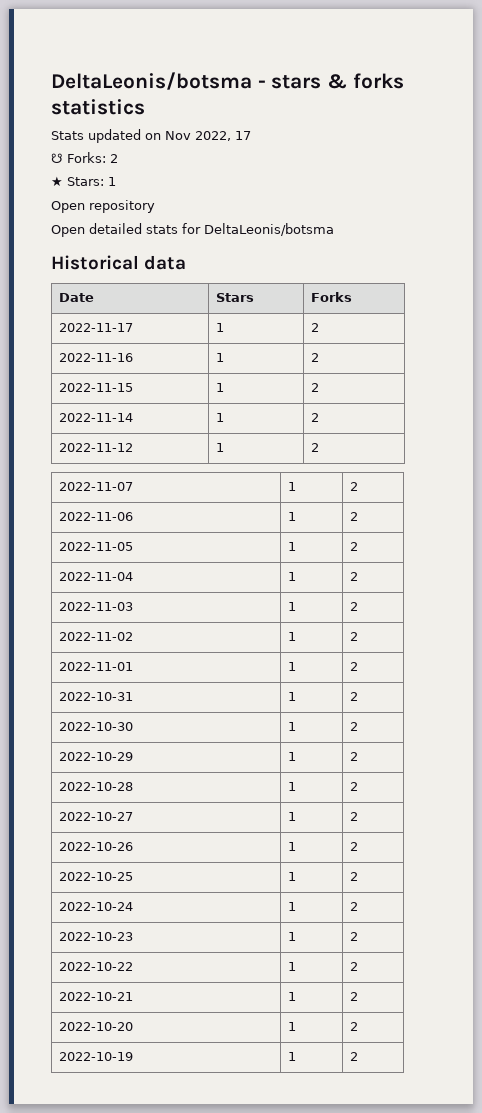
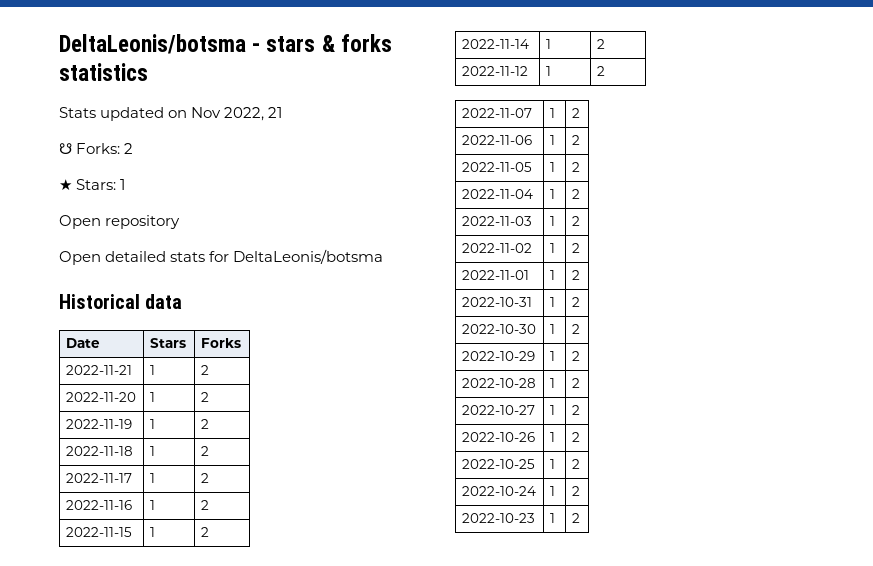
- Stats updated on Nov 2022, 17
+ Stats updated on Nov 2022, 21
+ 2022-11-21 | 1 | 2
+ 2022-11-20 | 1 | 2
+ 2022-11-19 | 1 | 2
+ 2022-11-18 | 1 | 2
- 2022-10-22 | 1 | 2
- 2022-10-21 | 1 | 2
- 2022-10-20 | 1 | 2
- 2022-10-19 | 1 | 2

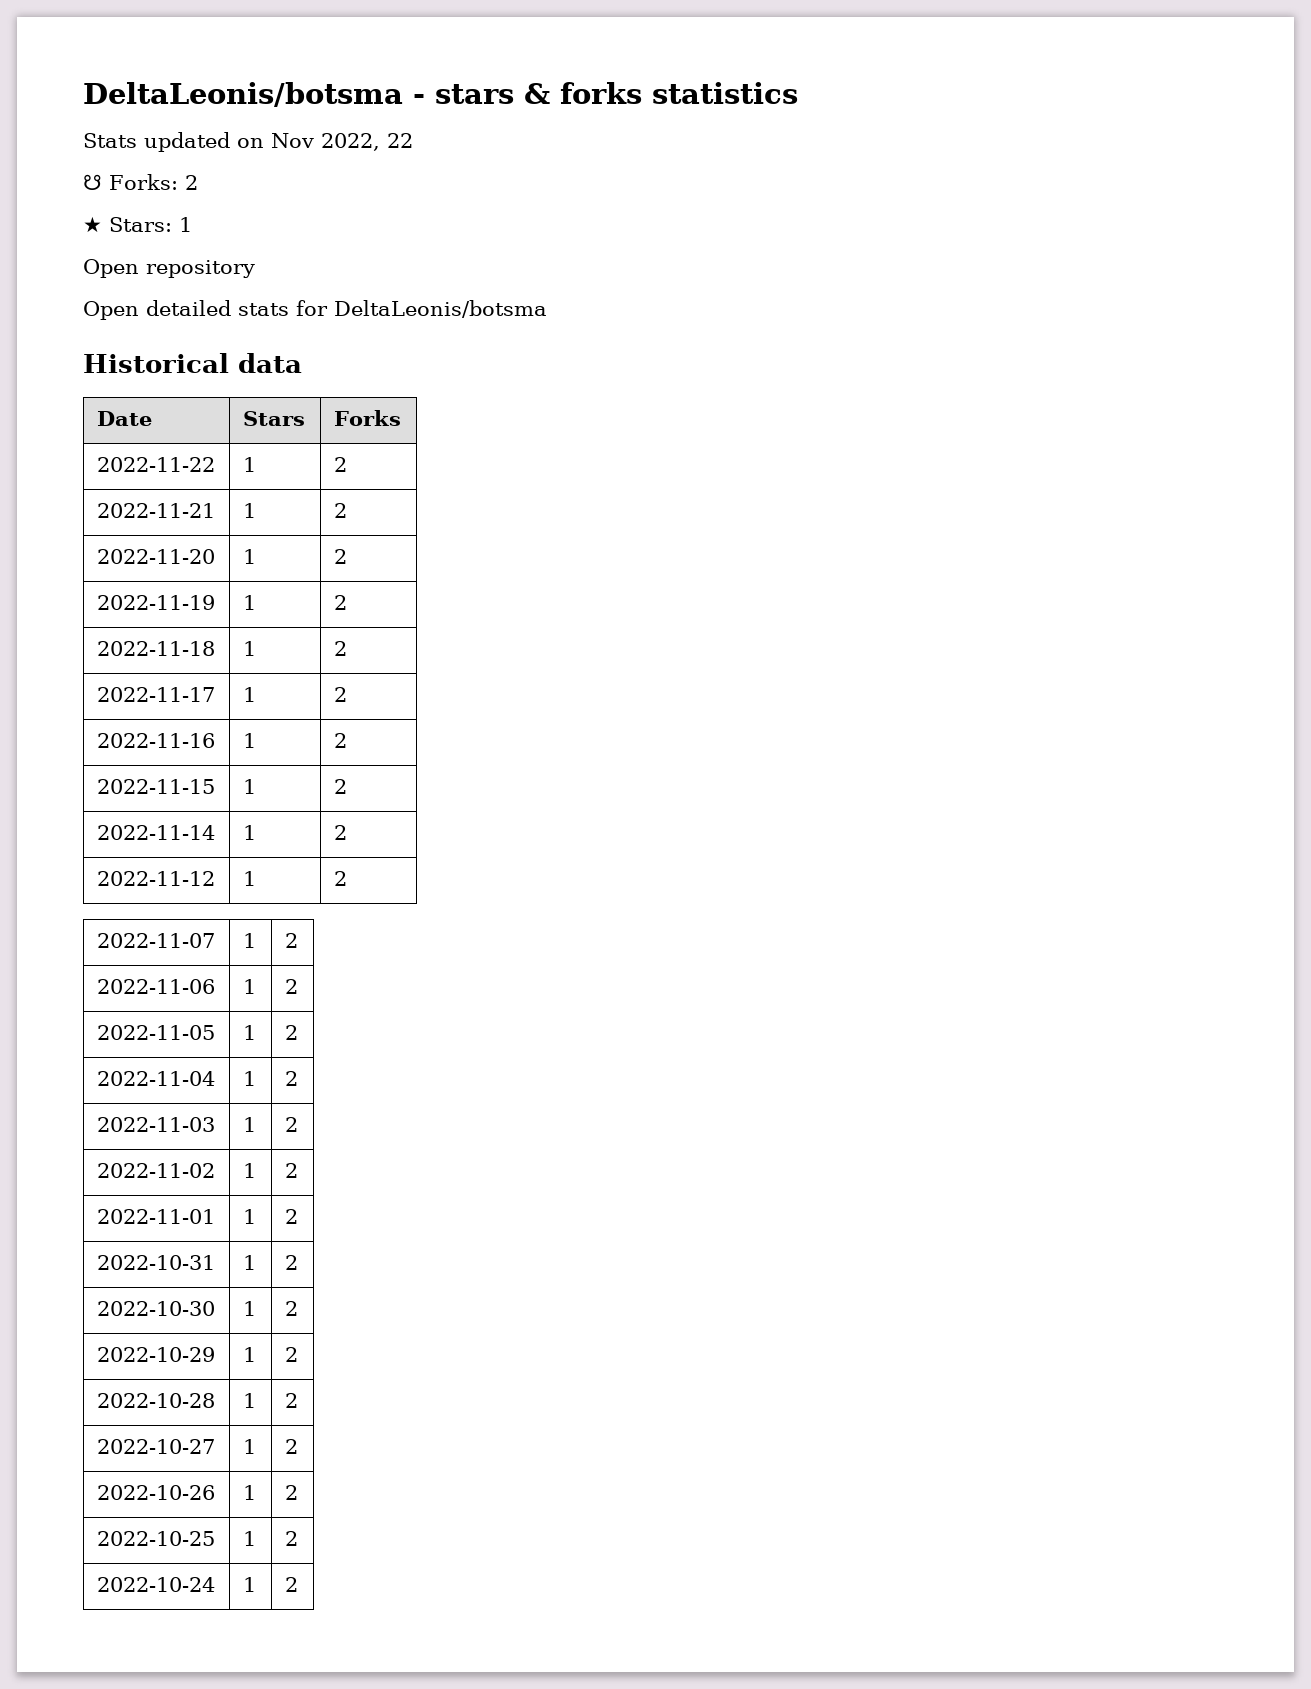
- Stats updated on Nov 2022, 21
+ Stats updated on Nov 2022, 22
+ 2022-11-22 | 1 | 2
- 2022-10-23 | 1 | 2

